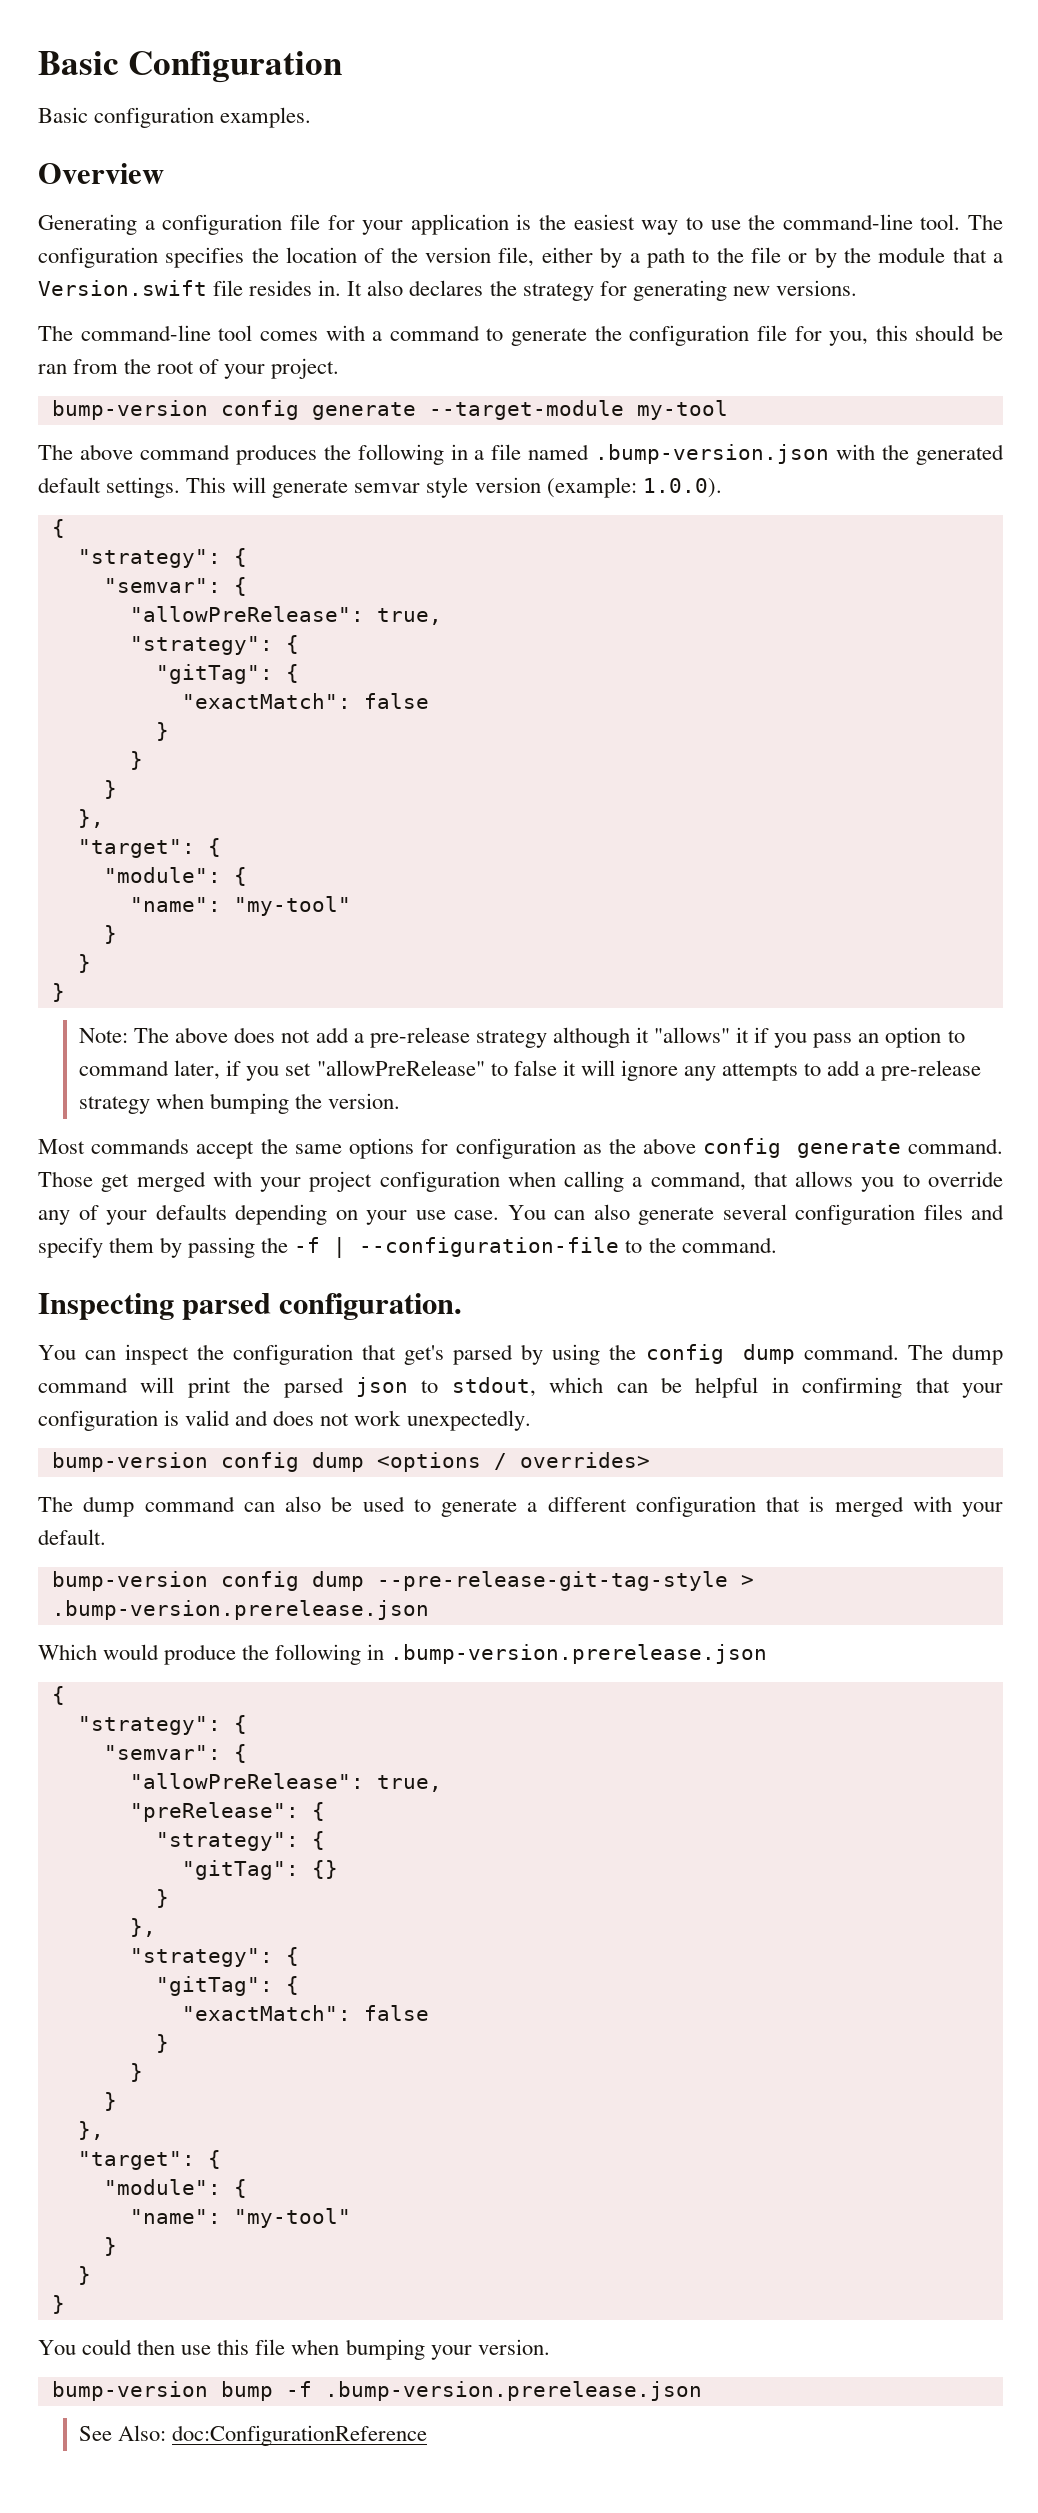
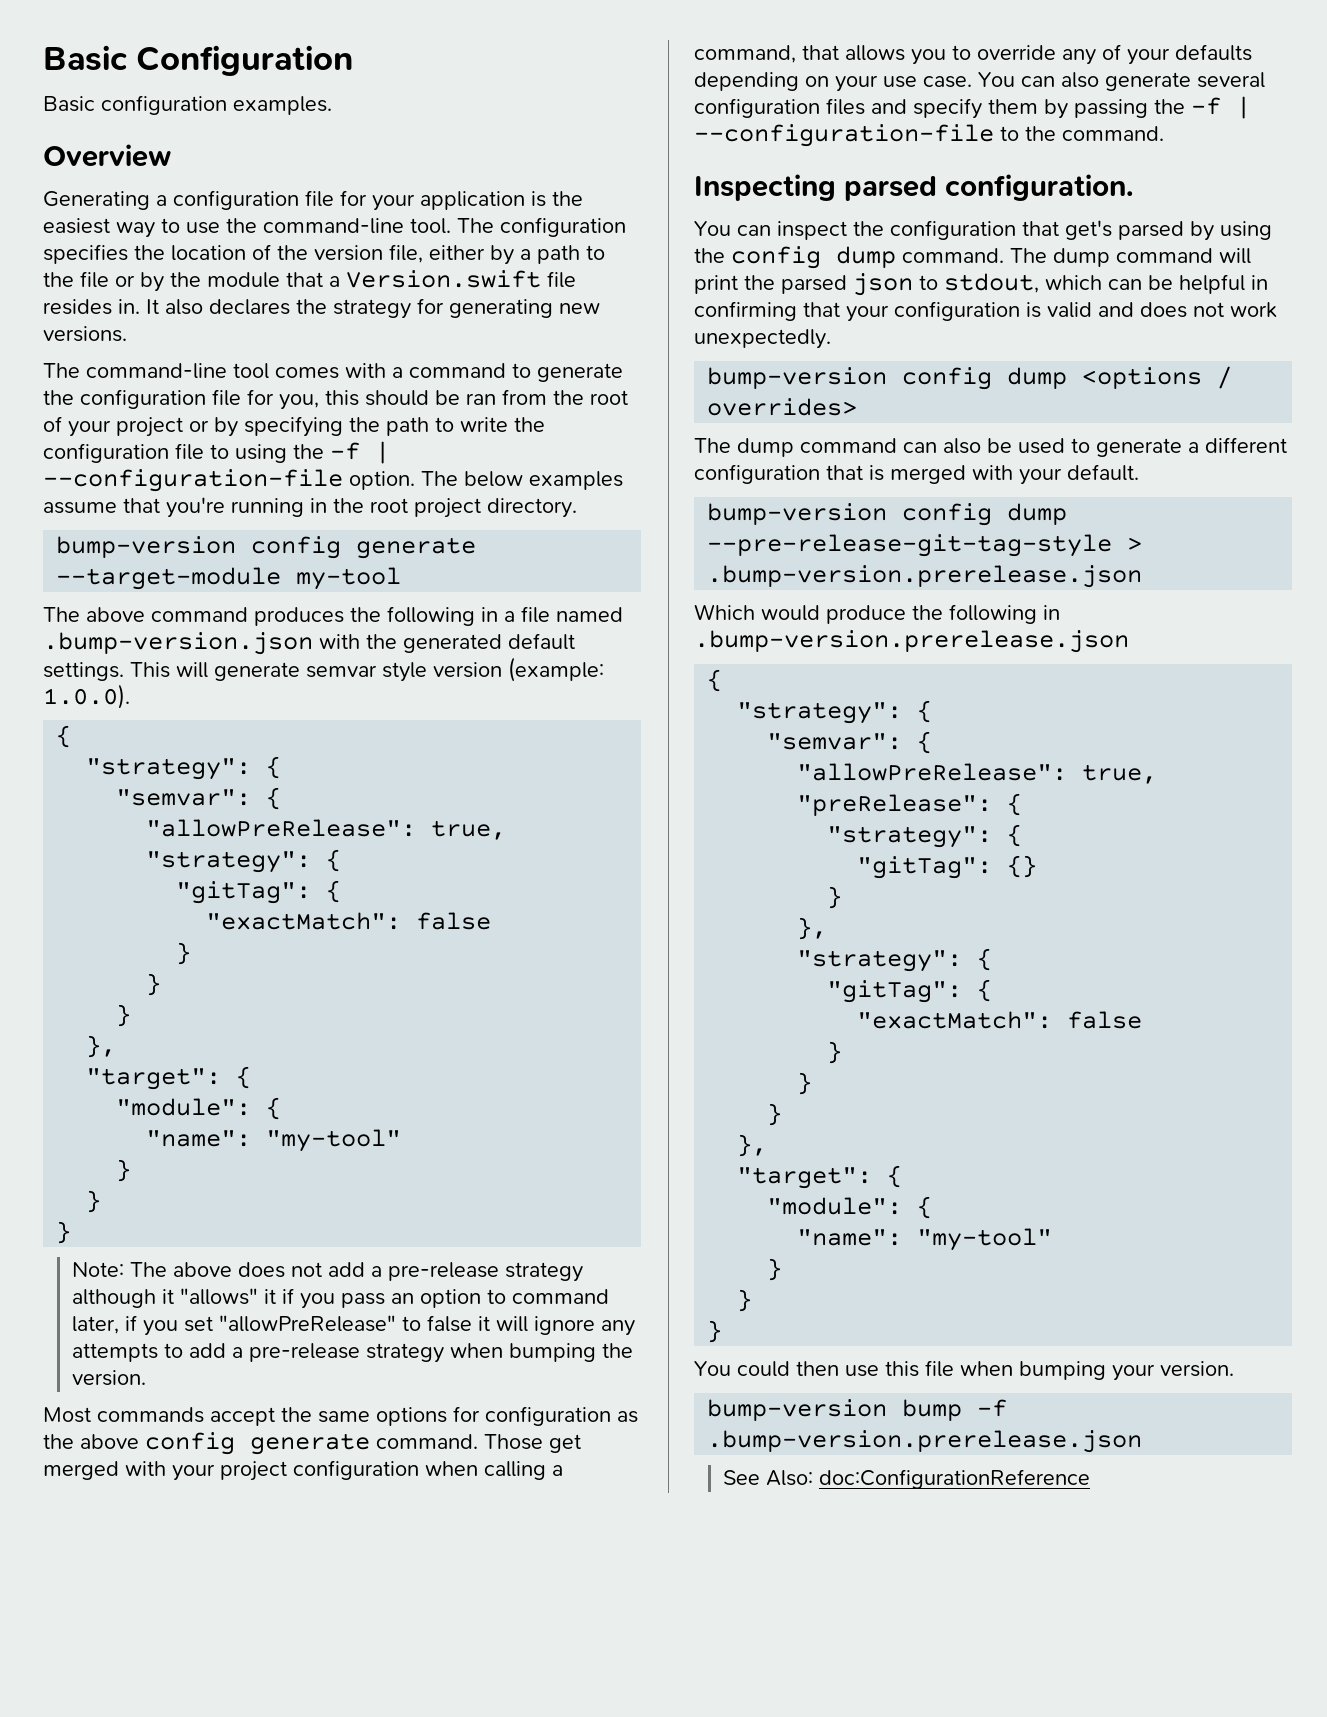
- The command-line tool comes with a command to generate the configuration file for you, this should be ran from the root of your project.
+ The command-line tool comes with a command to generate the configuration file for you, this should be ran from the root of your project or by specifying the path to write the configuration file to using the -f | --configuration-file option. The below examples assume that you're running in the root project directory.

